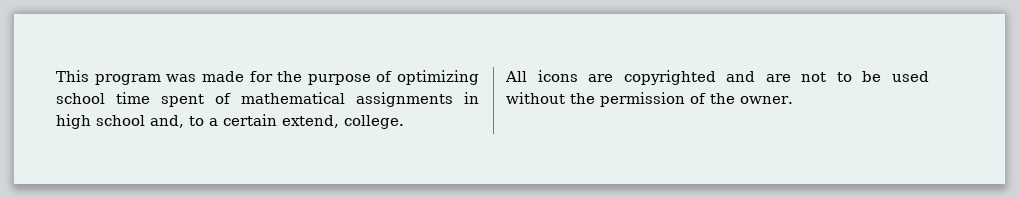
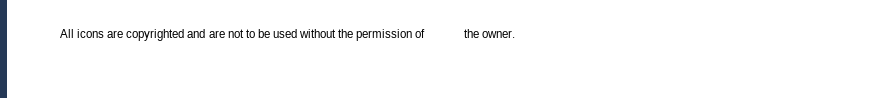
- This program was made for the purpose of optimizing school time spent of mathematical assignments in high school and, to a certain extend, college.

